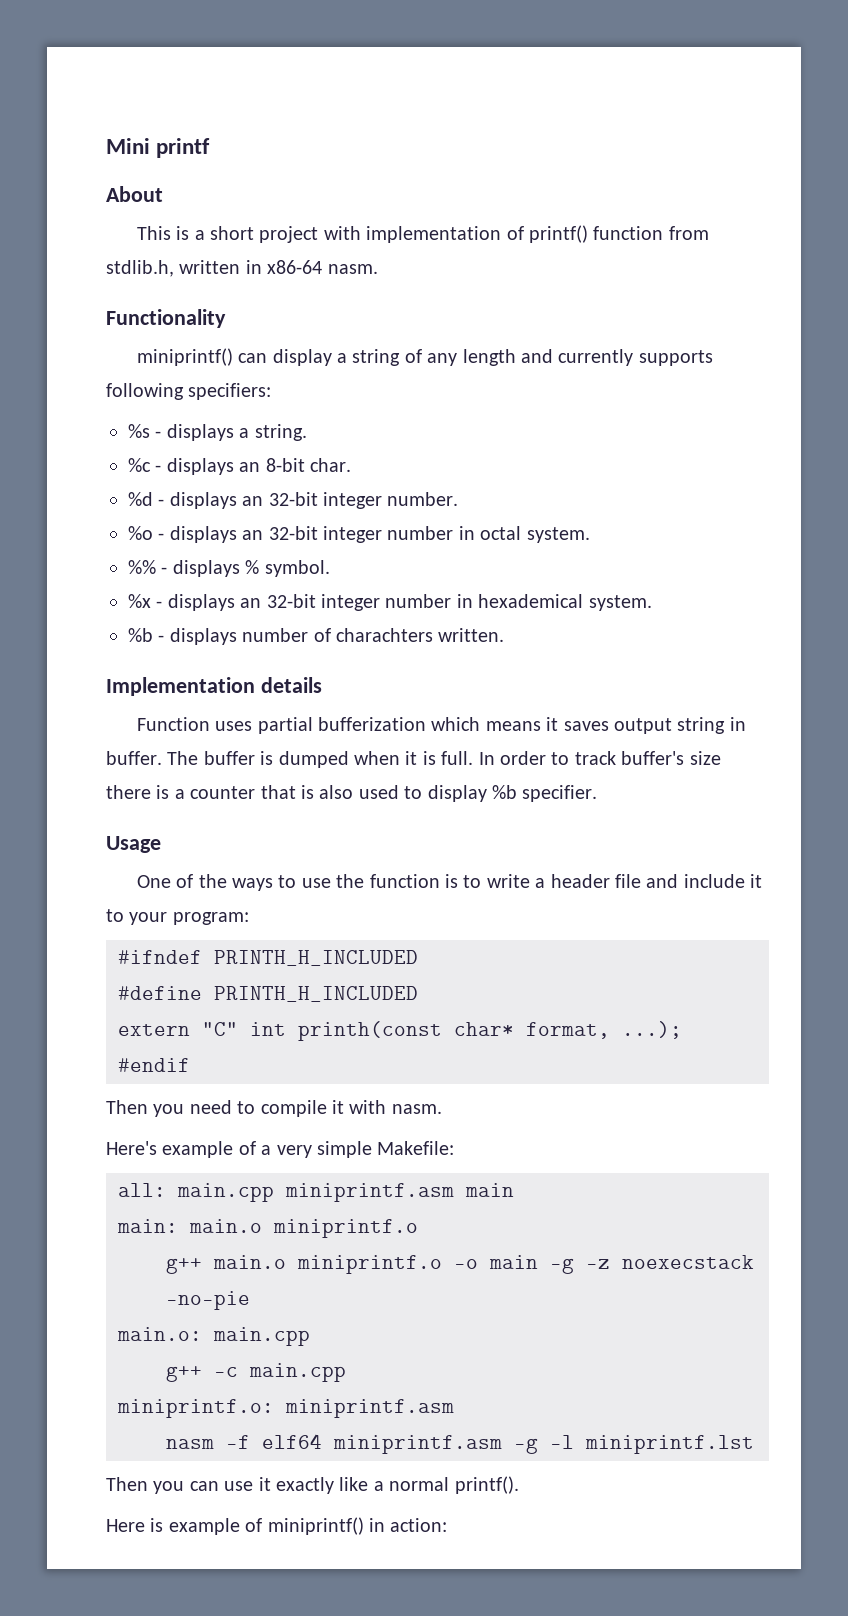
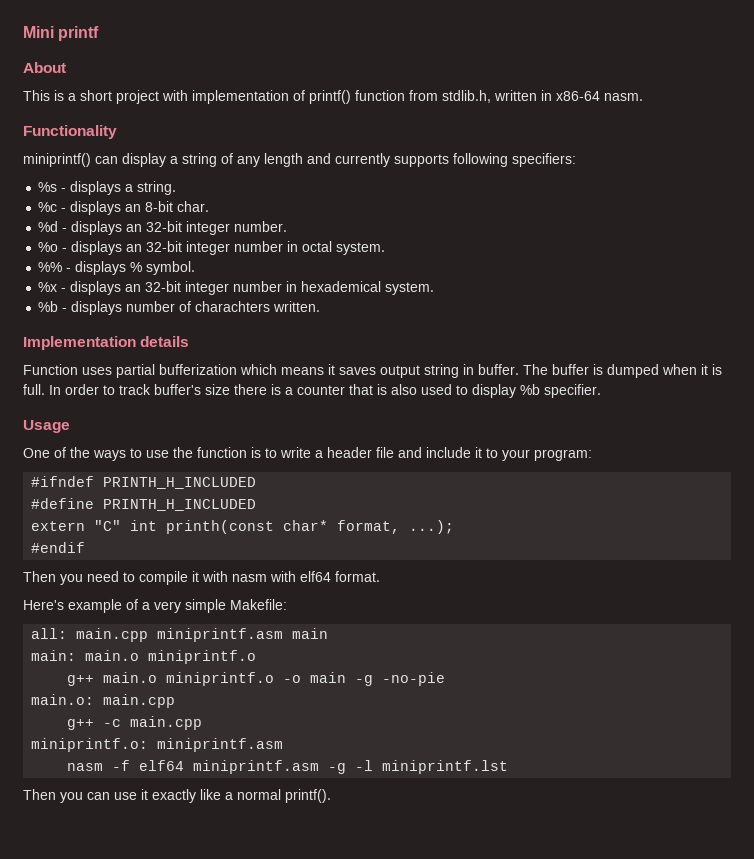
- Then you need to compile it with nasm.
+ Then you need to compile it with nasm with elf64 format.
- g++ main.o miniprintf.o -o main -g -z noexecstack -no-pie
+ g++ main.o miniprintf.o -o main -g -no-pie
- Here is example of miniprintf() in action:

